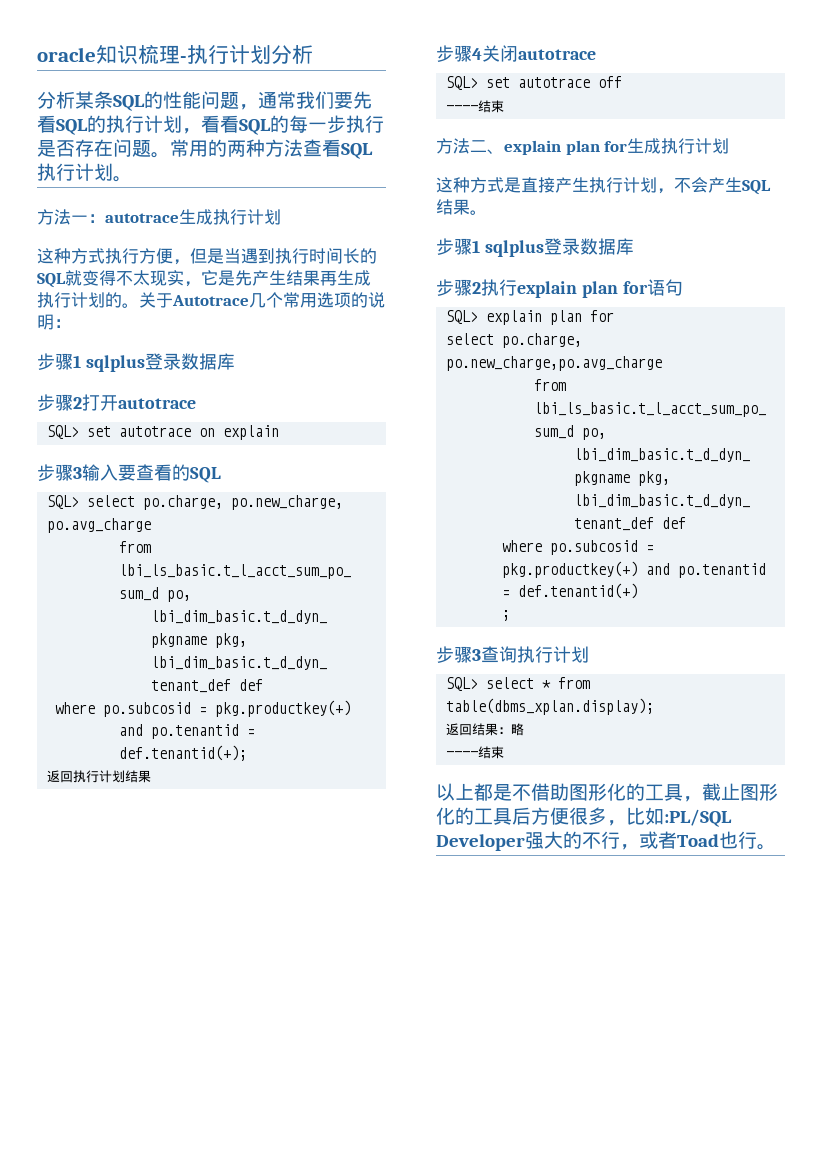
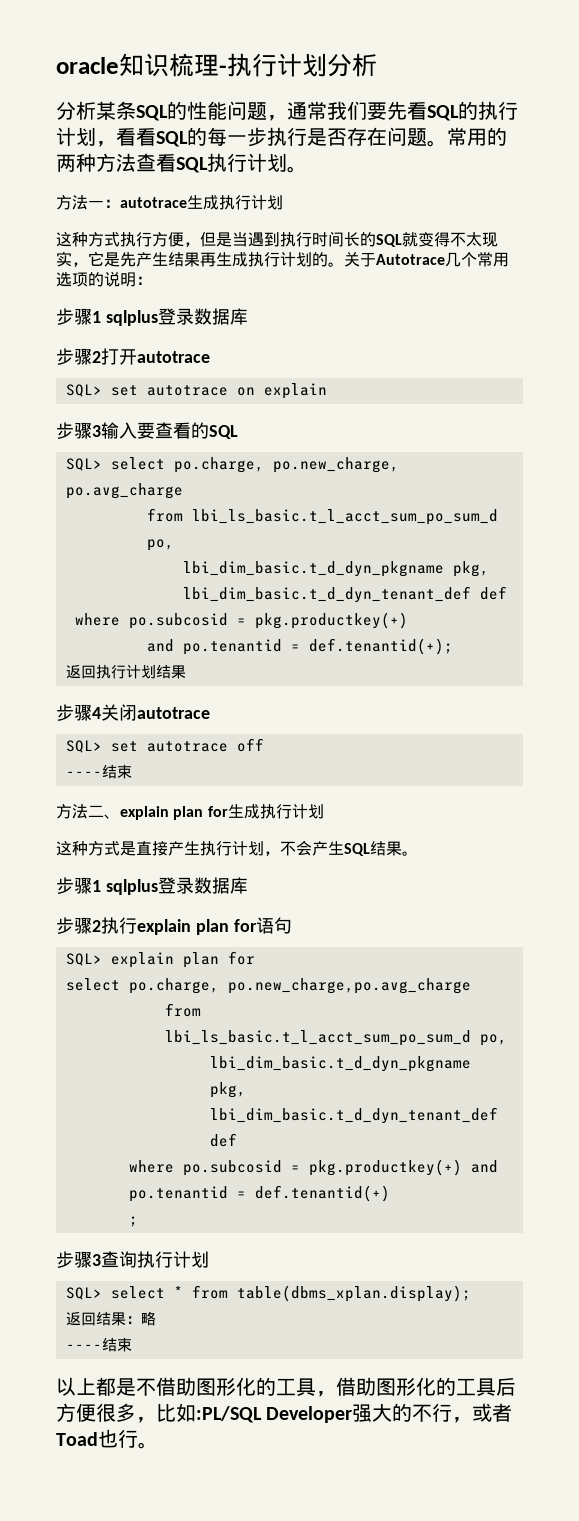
- 以上都是不借助图形化的工具，截止图形化的工具后方便很多，比如:PL/SQL Developer强大的不行，或者Toad也行。
+ 以上都是不借助图形化的工具，借助图形化的工具后方便很多，比如:PL/SQL Developer强大的不行，或者Toad也行。

